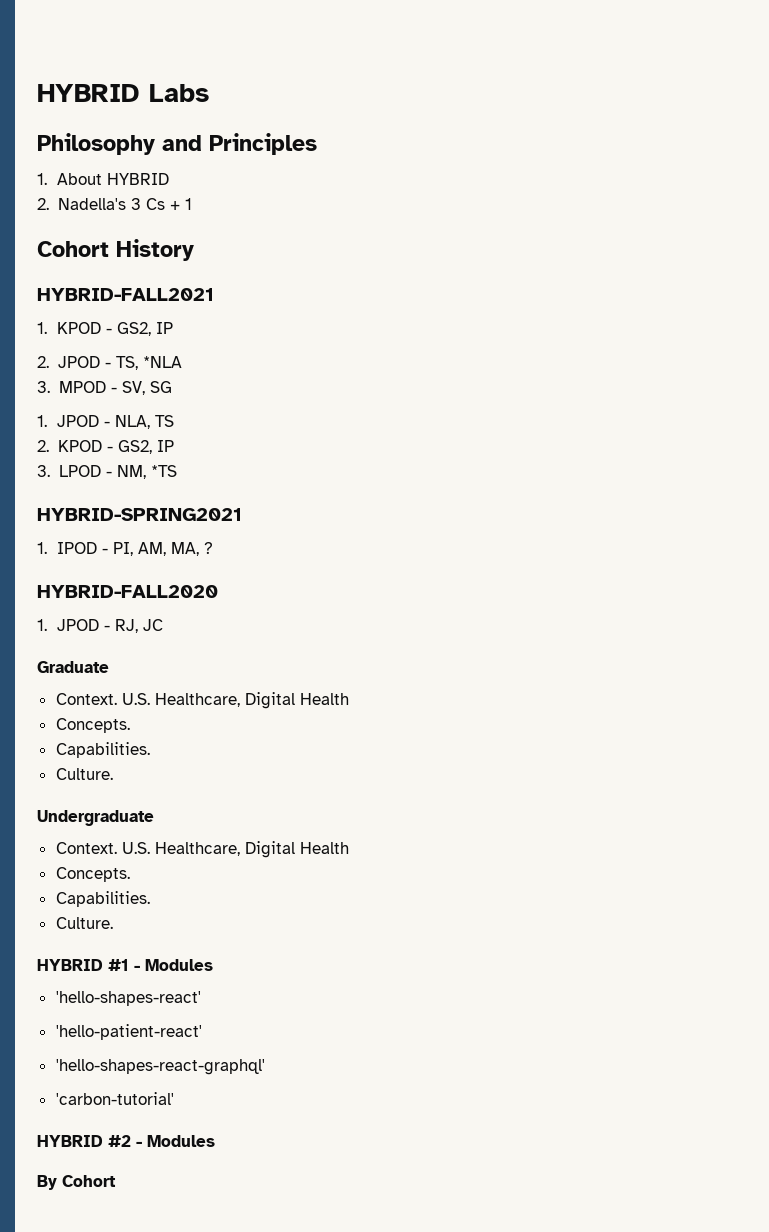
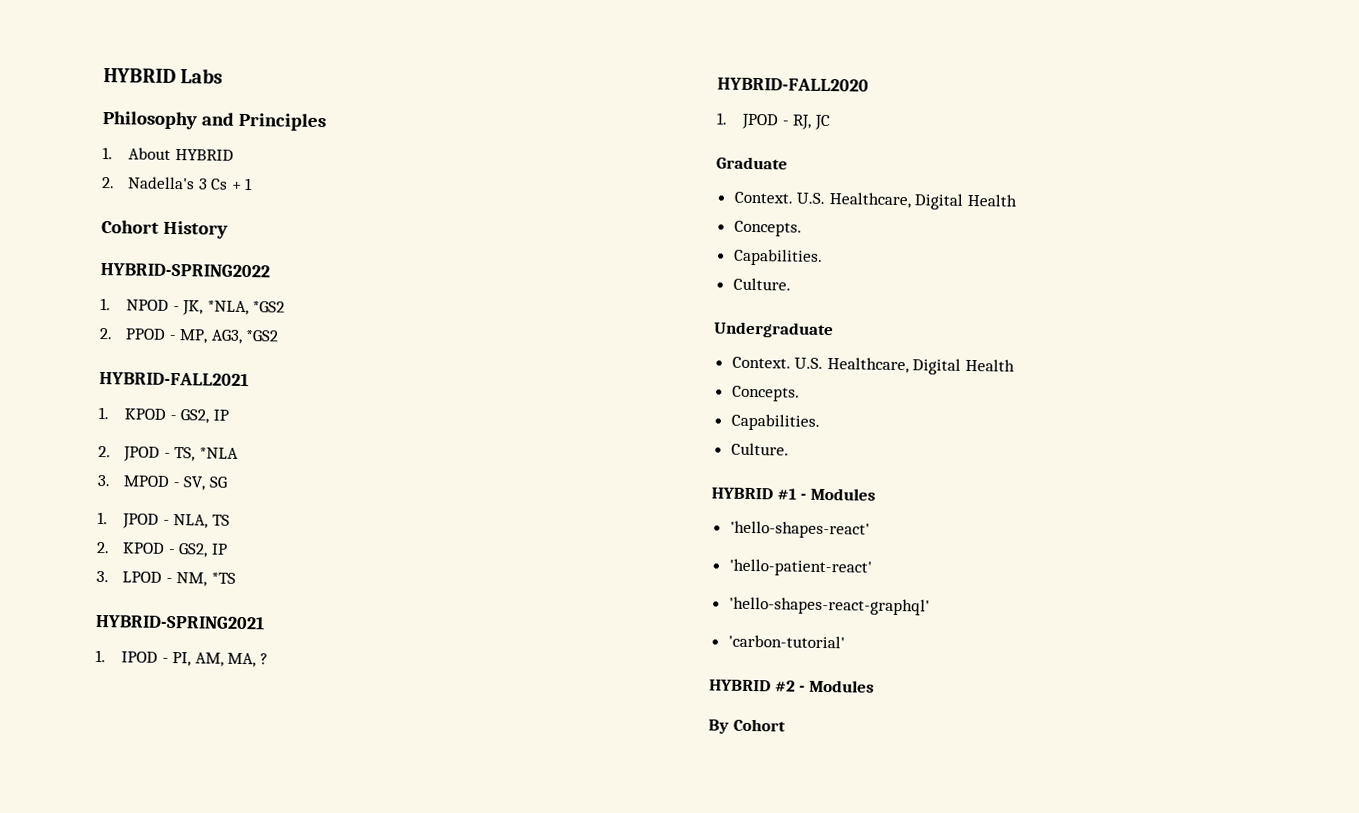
+ HYBRID-SPRING2022
+ 1. NPOD - JK, *NLA, *GS2
+ 2. PPOD - MP, AG3, *GS2

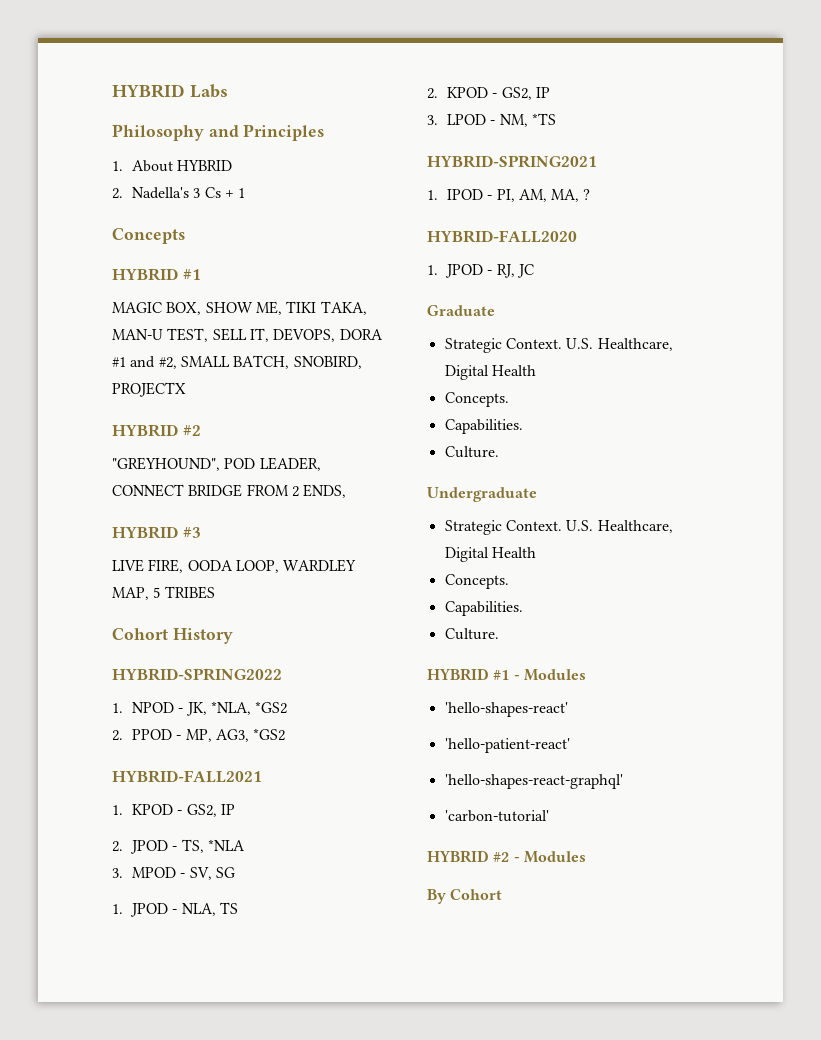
+ Concepts
+ HYBRID #1
+ MAGIC BOX, SHOW ME, TIKI TAKA, MAN-U TEST, SELL IT, DEVOPS, DORA #1 and #2, SMALL BATCH, SNOBIRD, PROJECTX
+ HYBRID #2
+ "GREYHOUND", POD LEADER, CONNECT BRIDGE FROM 2 ENDS,
+ HYBRID #3
+ LIVE FIRE, OODA LOOP, WARDLEY MAP, 5 TRIBES
  Graduate
- Context.
+ Strategic Context.
  Undergraduate
- Context.
+ Strategic Context.

